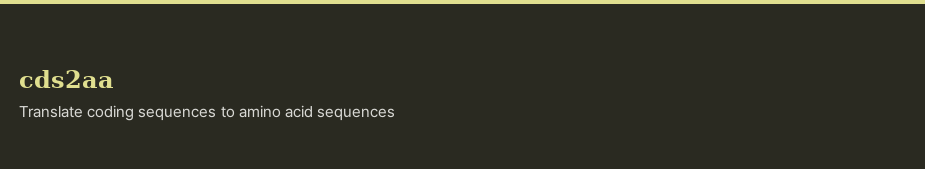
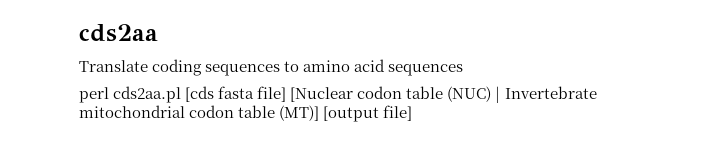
+ perl cds2aa.pl [cds fasta file] [Nuclear codon table (NUC) | Invertebrate mitochondrial codon table (MT)] [output file]

